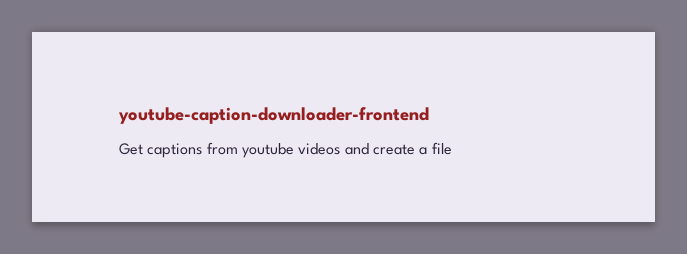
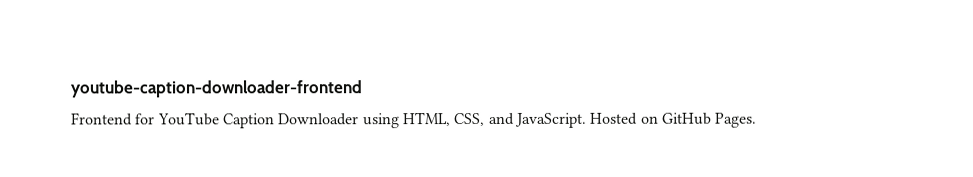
- Get captions from youtube videos and create a file
+ Frontend for YouTube Caption Downloader using HTML, CSS, and JavaScript. Hosted on GitHub Pages.

